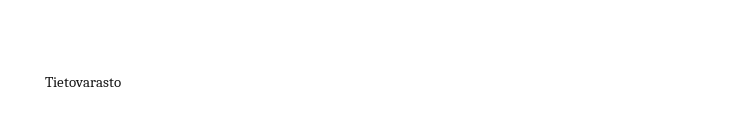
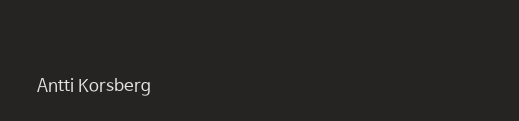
- Tietovarasto
+ Antti Korsberg

